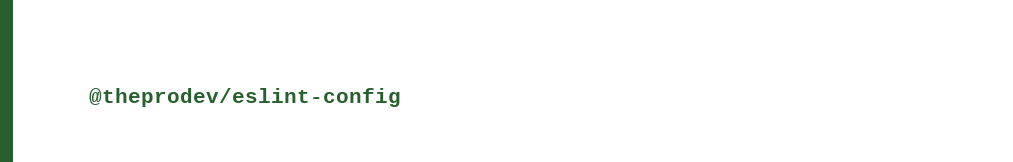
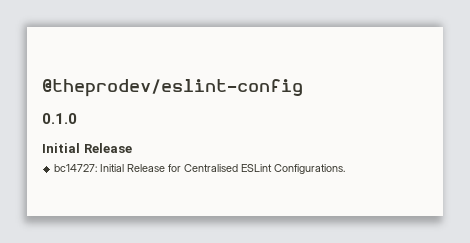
+ 0.1.0
+ Initial Release
+ bc14727: Initial Release for Centralised ESLint Configurations.

